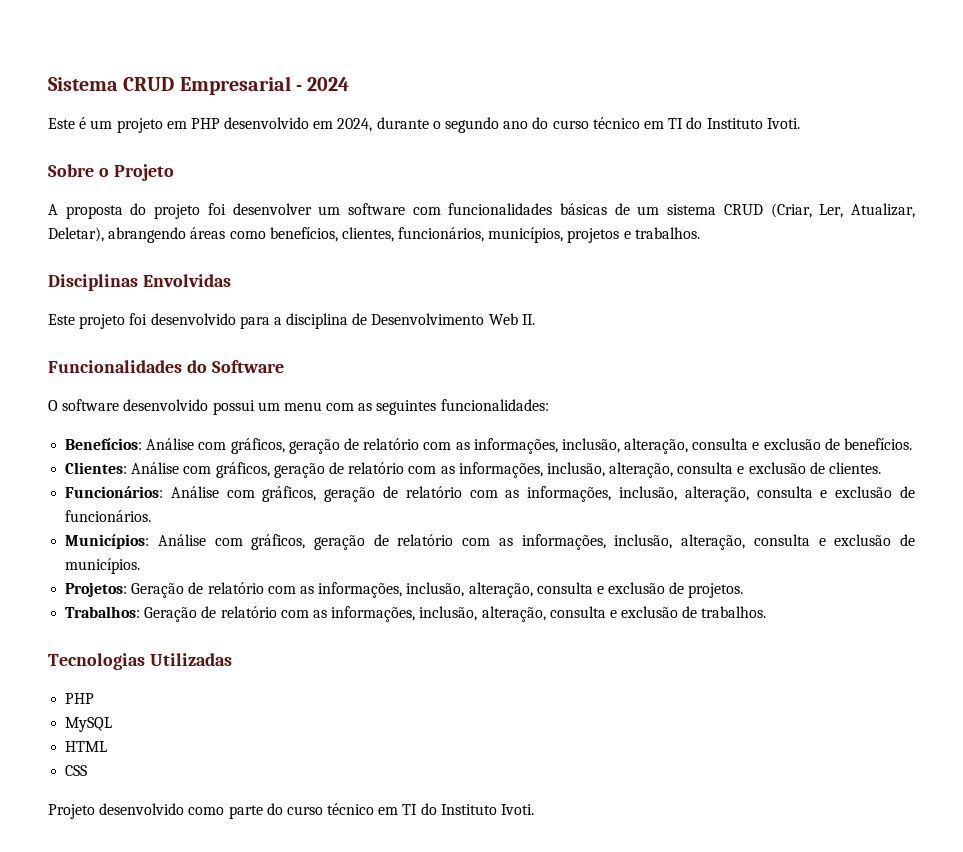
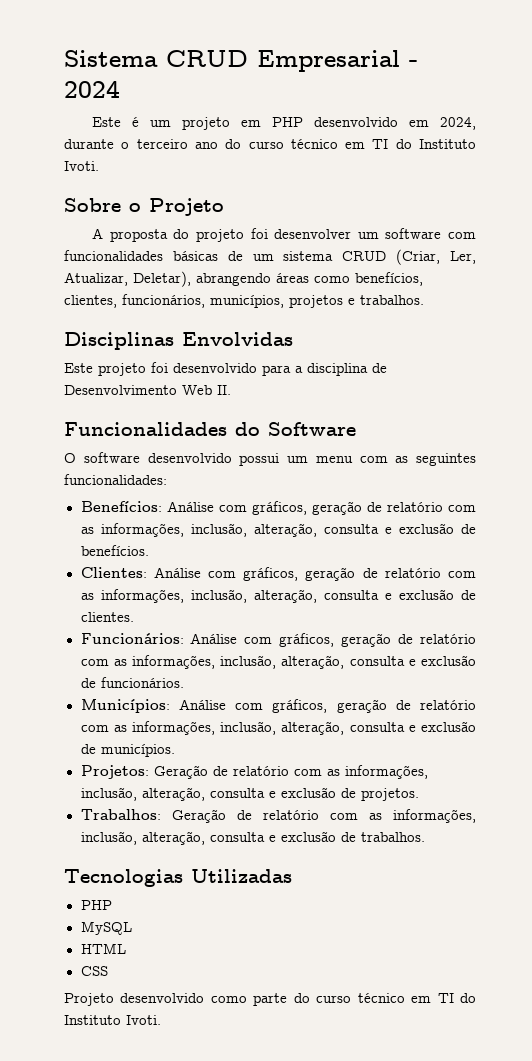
- Este é um projeto em PHP desenvolvido em 2024, durante o segundo ano do curso técnico em TI do Instituto Ivoti.
+ Este é um projeto em PHP desenvolvido em 2024, durante o terceiro ano do curso técnico em TI do Instituto Ivoti.

